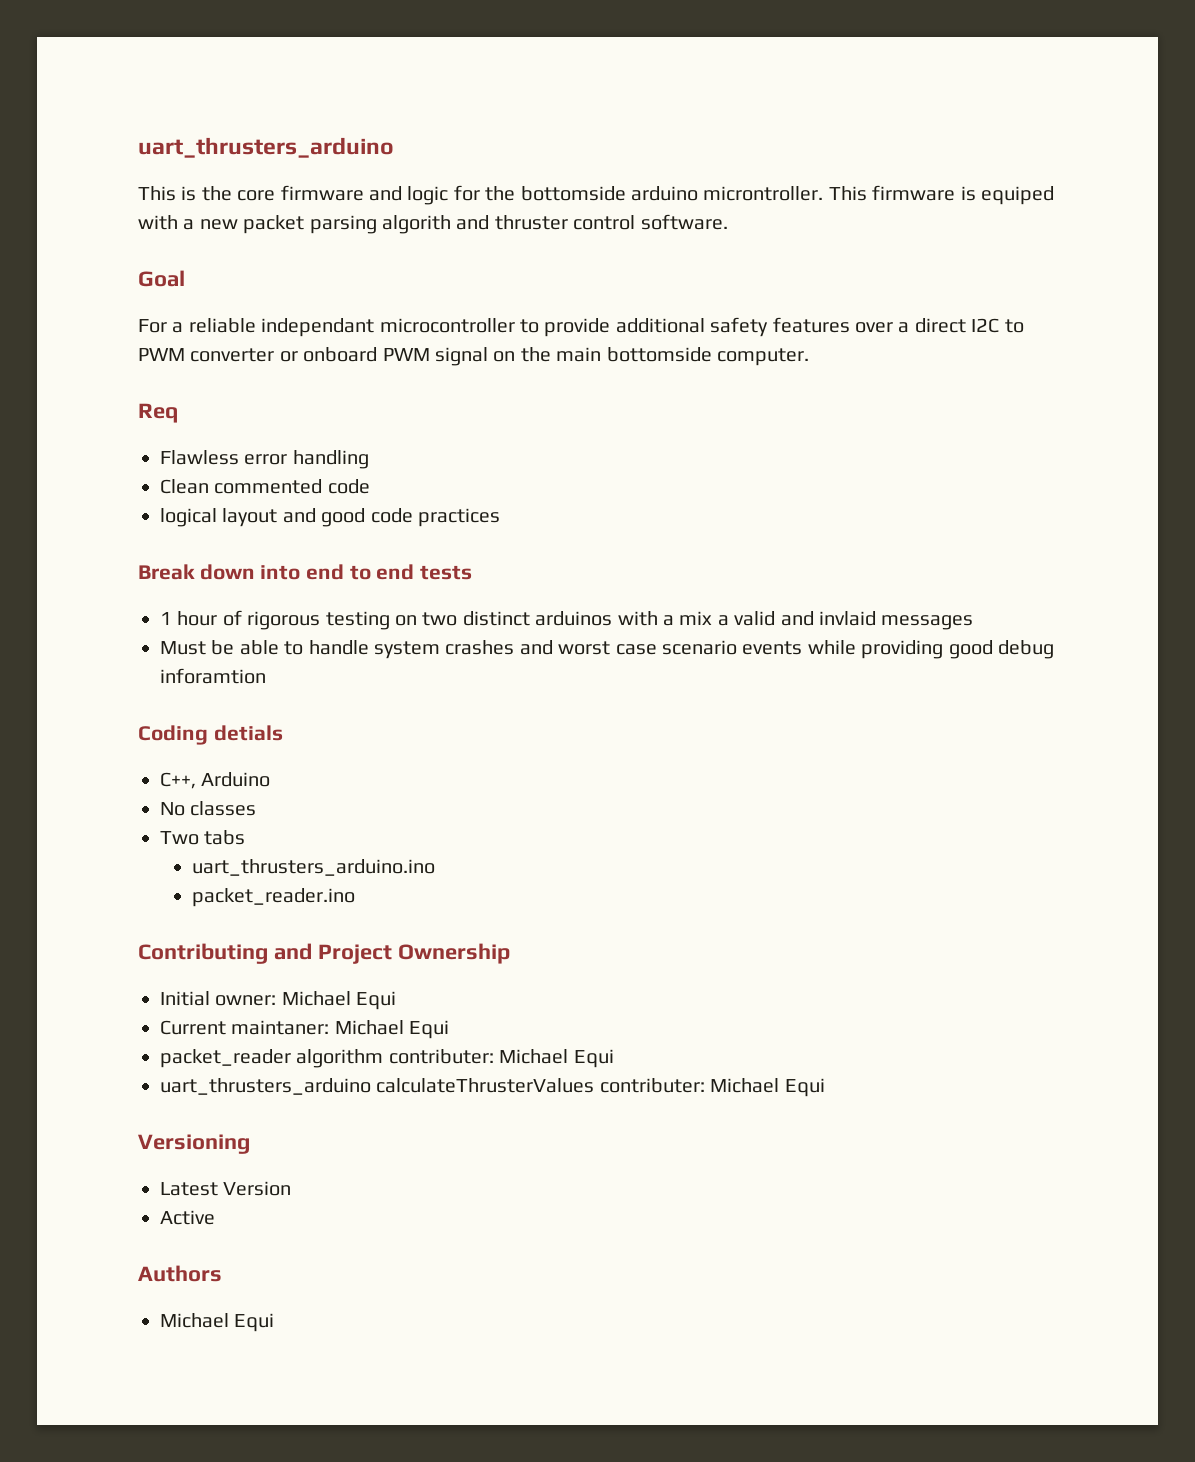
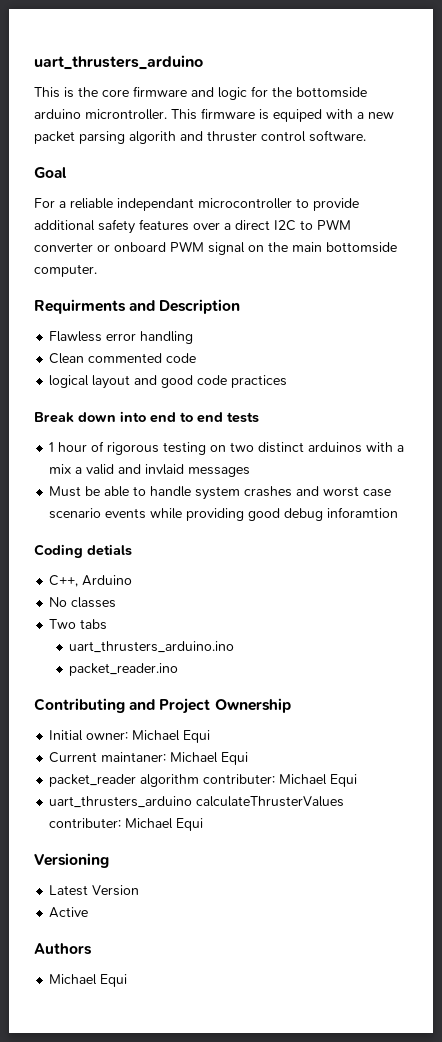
- Req
+ Requirments and Description

